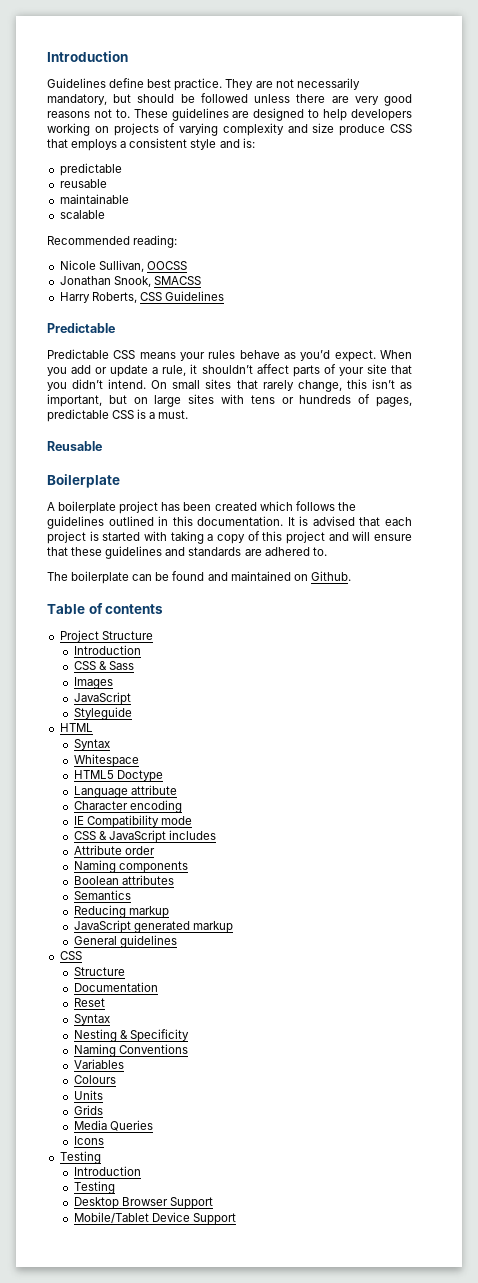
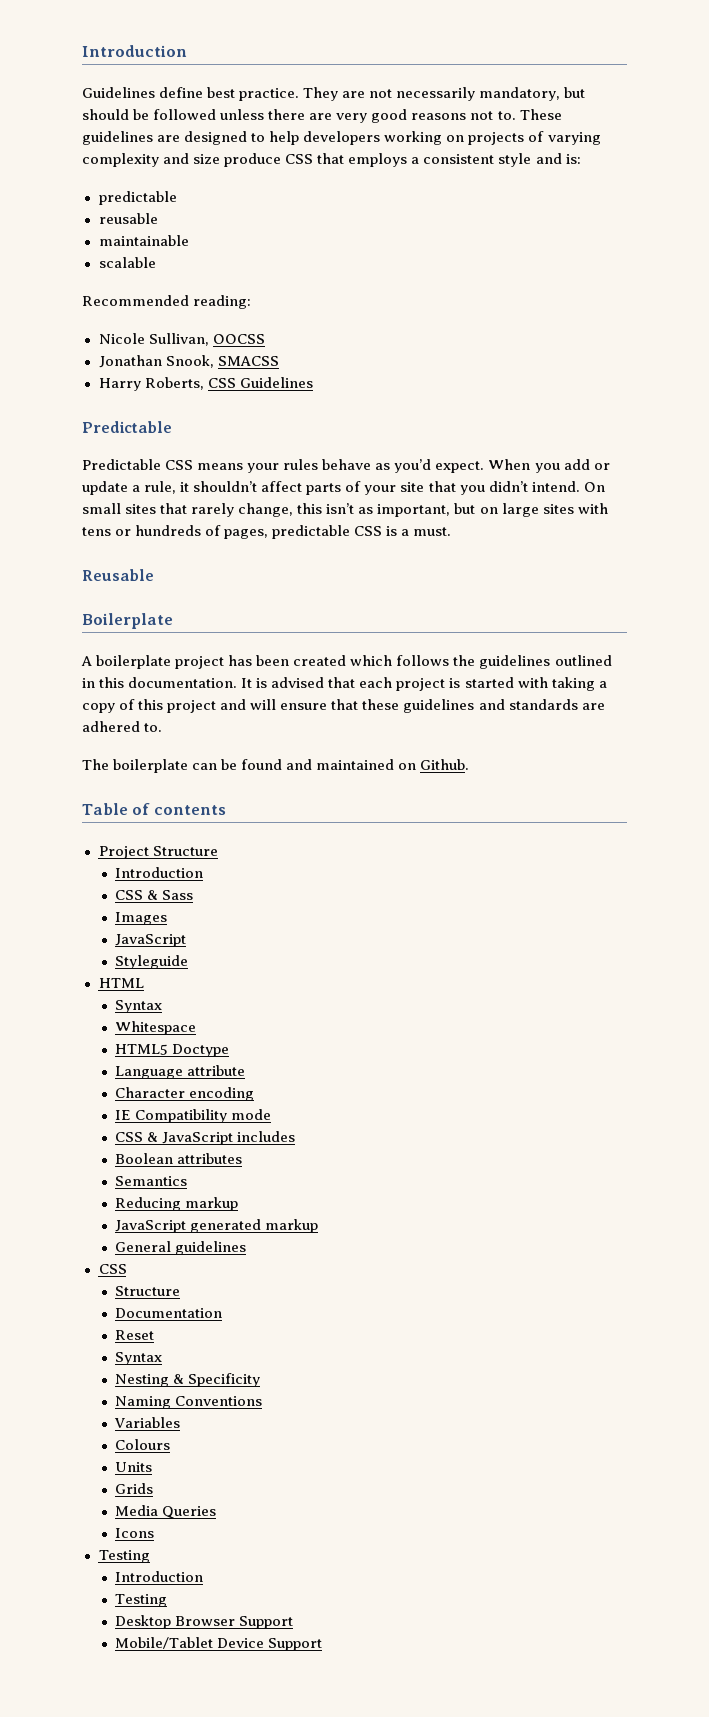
- Attribute order
- Naming components

